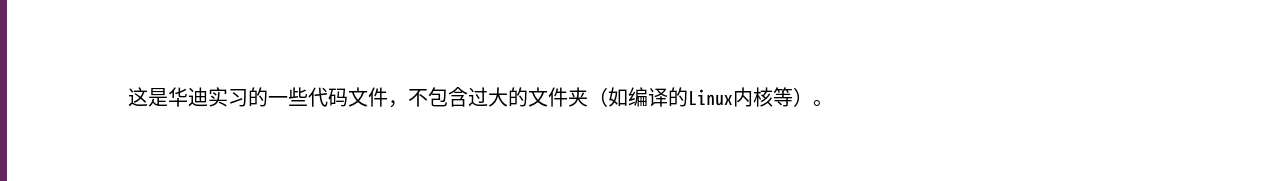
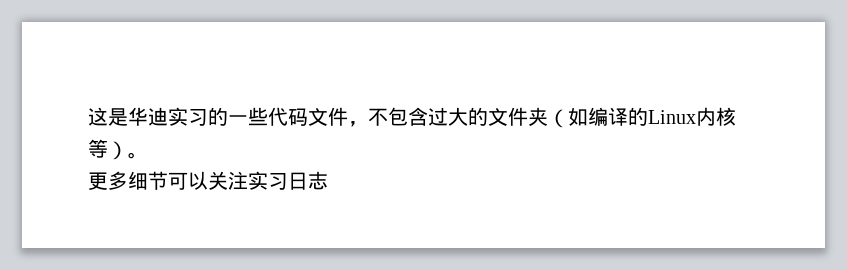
+ 更多细节可以关注实习日志

